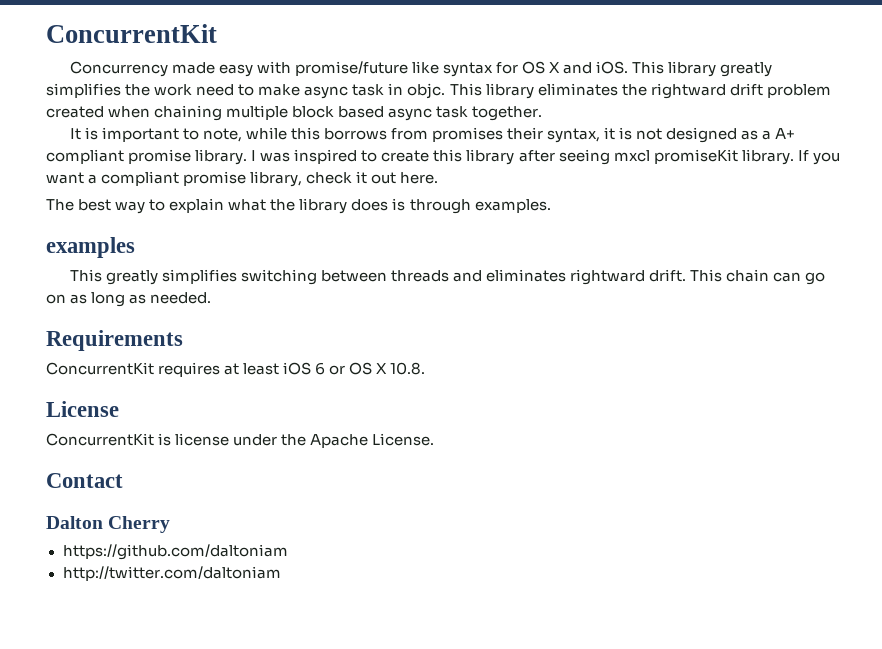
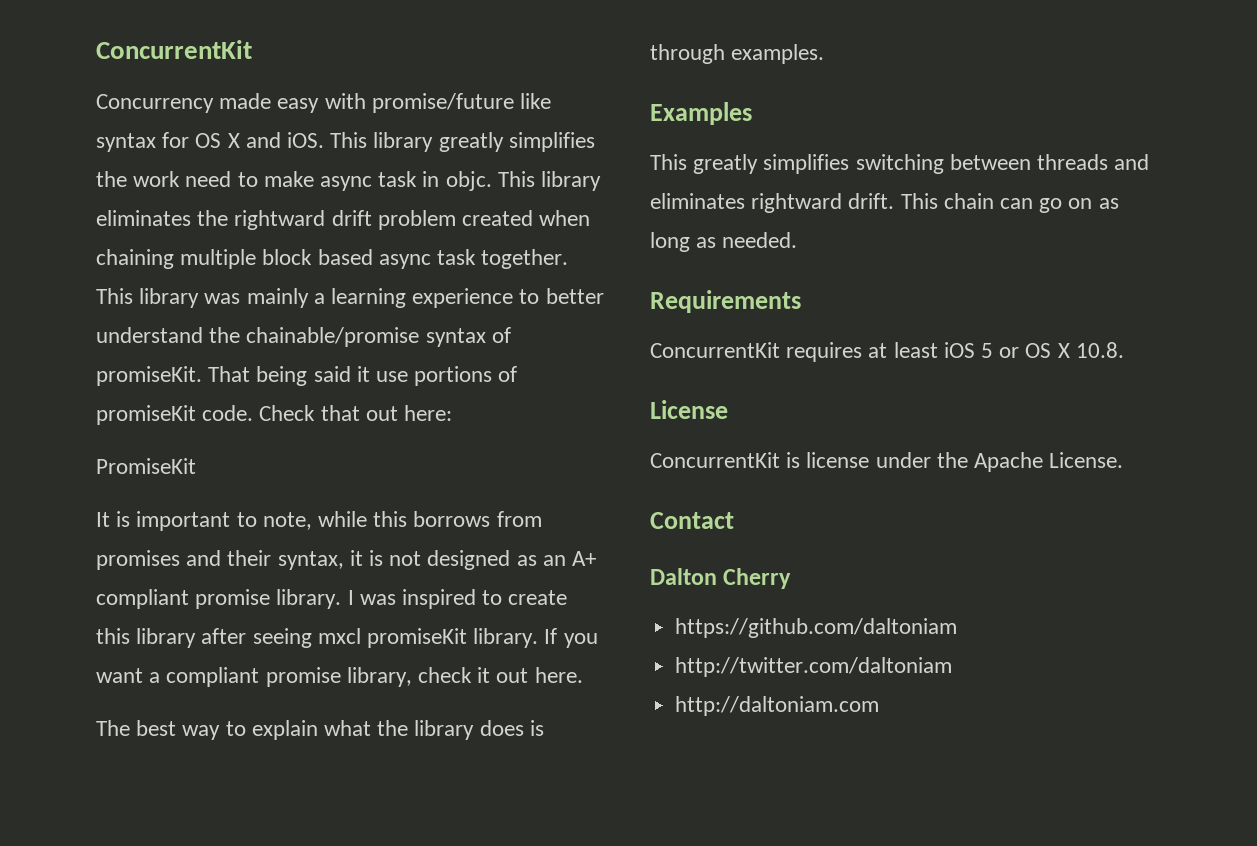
+ This library was mainly a learning experience to better understand the chainable/promise syntax of promiseKit. That being said it use portions of promiseKit code. Check that out here:
+ PromiseKit
- It is important to note, while this borrows from promises their syntax, it is not designed as a A+ compliant promise library.
+ It is important to note, while this borrows from promises and their syntax, it is not designed as an A+ compliant promise library.
- examples
+ Examples
- ConcurrentKit requires at least iOS 6 or OS X 10.8.
+ ConcurrentKit requires at least iOS 5 or OS X 10.8.
+ http://daltoniam.com

